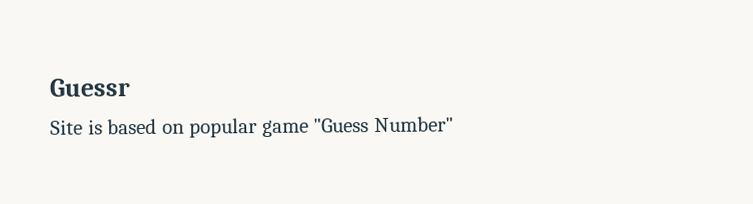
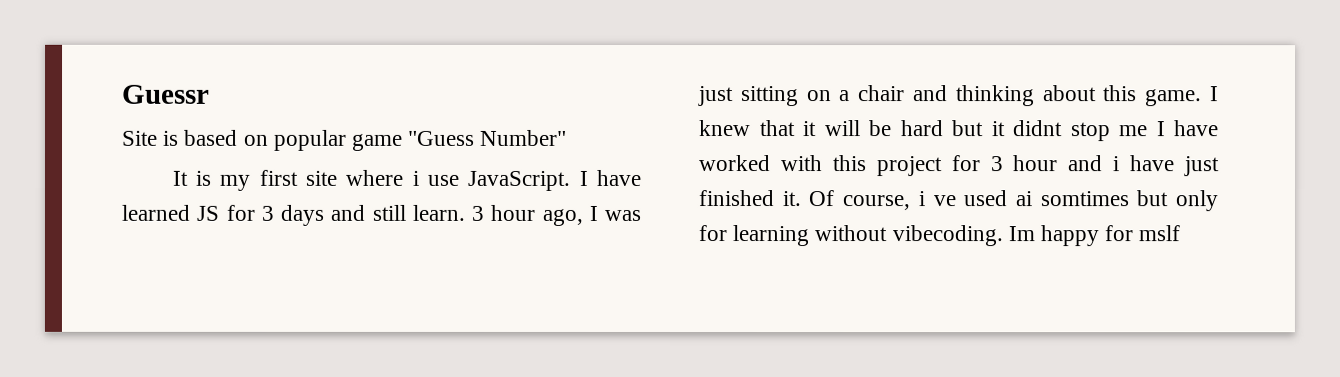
+ It is my first site where i use JavaScript. I have learned JS for 3 days and still learn. 3 hour ago, I was just sitting on a chair and thinking about this game. I knew that it will be hard but it didnt stop me I have worked with this project for 3 hour and i have just finished it. Of course, i ve used ai somtimes but only for learning without vibecoding. Im happy for mslf

